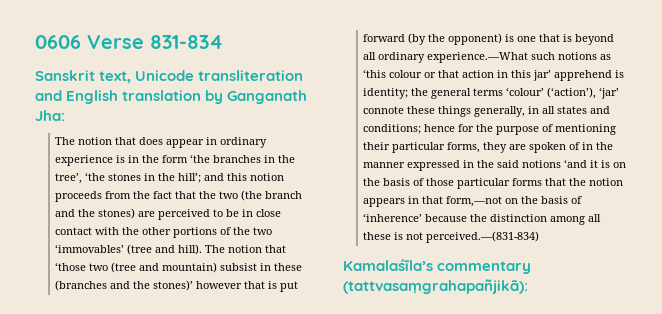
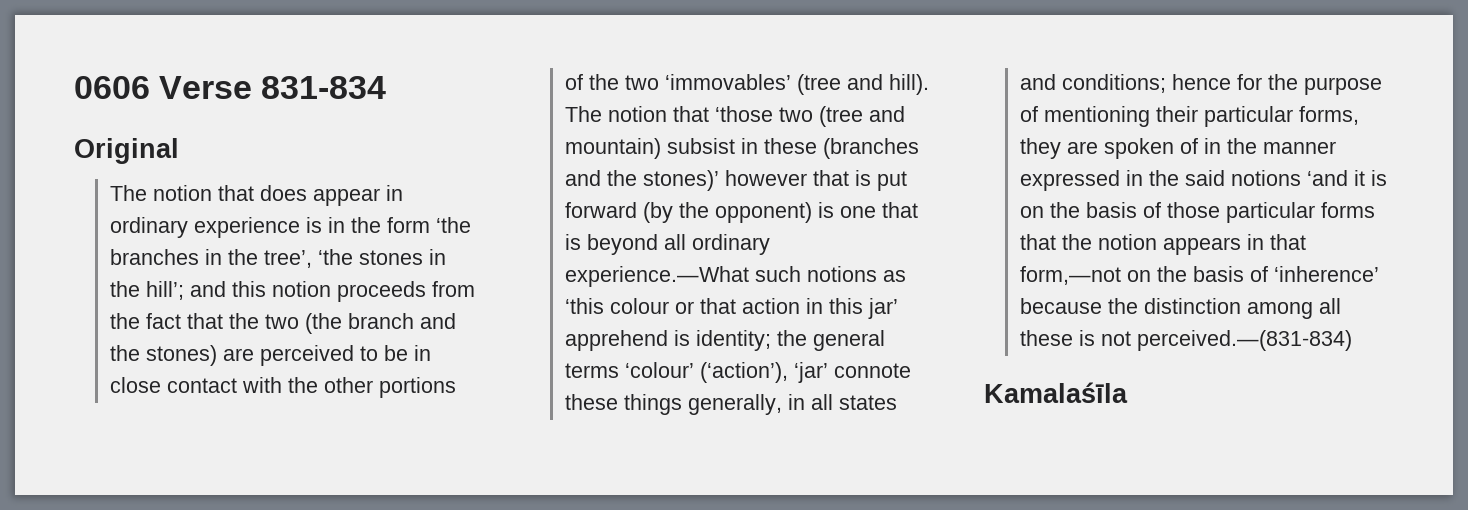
- Sanskrit text, Unicode transliteration and English translation by Ganganath Jha:
+ Original
- Kamalaśīla’s commentary (tattvasaṃgrahapañjikā):
+ Kamalaśīla

